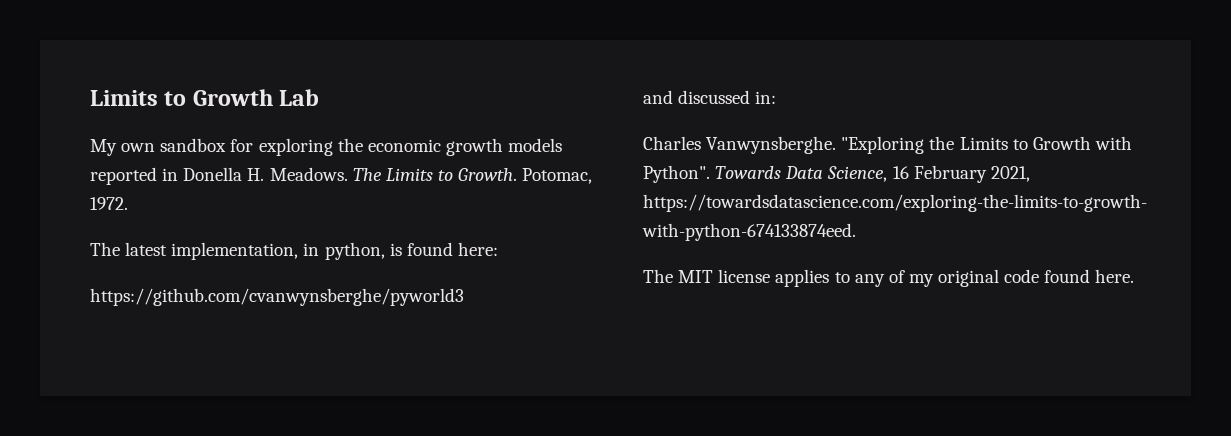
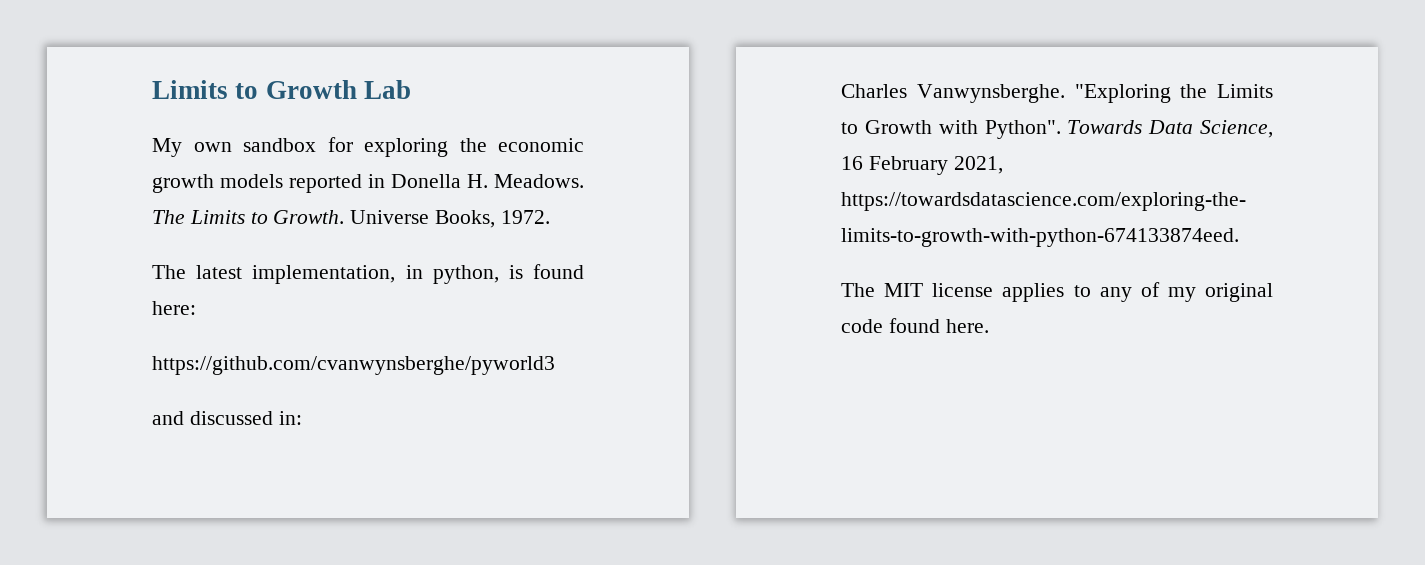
- Potomac, 1972.
+ Universe Books, 1972.

